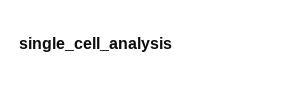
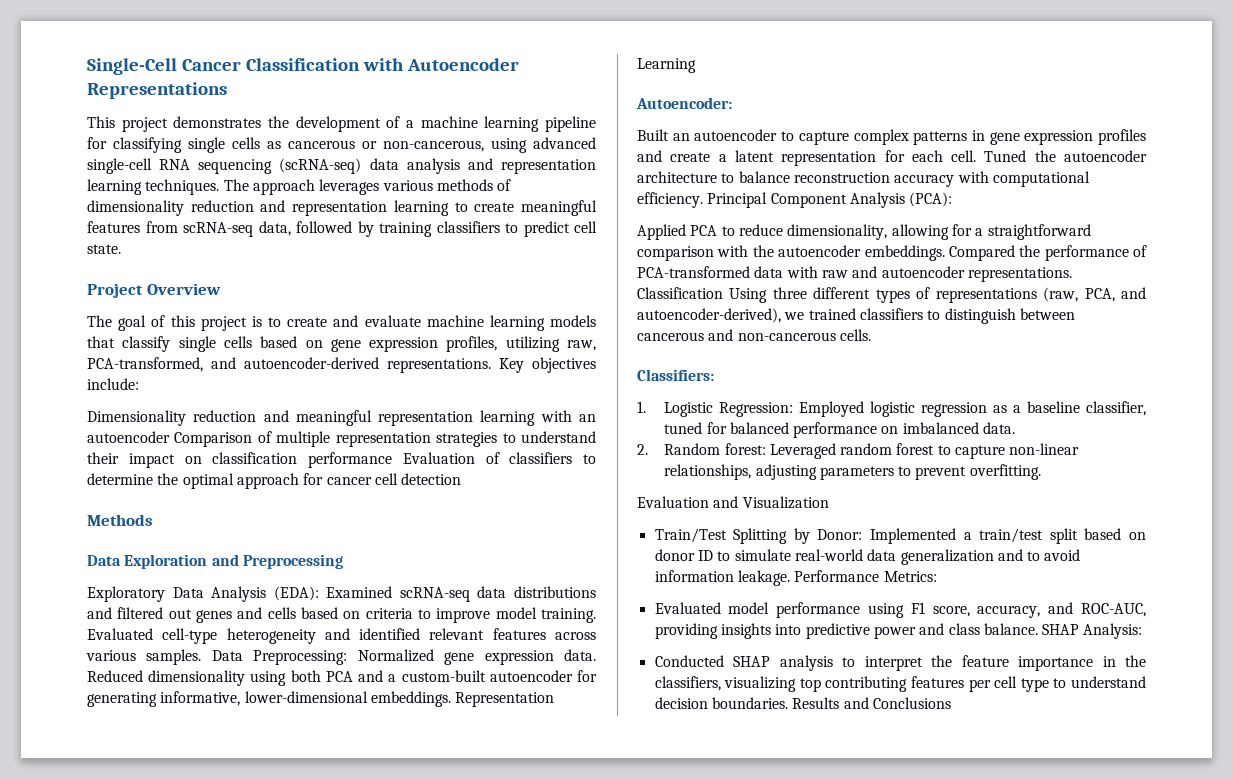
- single_cell_analysis
+ Single-Cell Cancer Classification with Autoencoder Representations
+ This project demonstrates the development of a machine learning pipeline for classifying single cells as cancerous or non-cancerous, using advanced single-cell RNA sequencing (scRNA-seq) data analysis and representation learning techniques. The approach leverages various methods of dimensionality reduction and representation learning to create meaningful features from scRNA-seq data, followed by training classifiers to predict cell state.
+ Project Overview
+ The goal of this project is to create and evaluate machine learning models that classify single cells based on gene expression profiles, utilizing raw, PCA-transformed, and autoencoder-derived representations. Key objectives include:
+ Dimensionality reduction and meaningful representation learning with an autoencoder Comparison of multiple representation strategies to understand their impact on classification performance Evaluation of classifiers to determine the optimal approach for cancer cell detection
+ Methods
+ Data Exploration and Preprocessing
+ Exploratory Data Analysis (EDA): Examined scRNA-seq data distributions and filtered out genes and cells based on criteria to improve model training. Evaluated cell-type heterogeneity and identified relevant features across various samples. Data Preprocessing: Normalized gene expression data. Reduced dimensionality using both PCA and a custom-built autoencoder for generating informative, lower-dimensional embeddings. Representation Learning
+ Autoencoder:
+ Built an autoencoder to capture complex patterns in gene expression profiles and create a latent representation for each cell. Tuned the autoencoder architecture to balance reconstruction accuracy with computational efficiency. Principal Component Analysis (PCA):
+ Applied PCA to reduce dimensionality, allowing for a straightforward comparison with the autoencoder embeddings. Compared the performance of PCA-transformed data with raw and autoencoder representations. Classification Using three different types of representations (raw, PCA, and autoencoder-derived), we trained classifiers to distinguish between cancerous and non-cancerous cells.
+ Classifiers:
+ 1. Logistic Regression: Employed logistic regression as a baseline classifier, tuned for balanced performance on imbalanced data.
+ 2. Random forest: Leveraged random forest to capture non-linear relationships, adjusting parameters to prevent overfitting.
+ Evaluation and Visualization
+ Train/Test Splitting by Donor: Implemented a train/test split based on donor ID to simulate real-world data generalization and to avoid information leakage. Performance Metrics:
+ Evaluated model performance using F1 score, accuracy, and ROC-AUC, providing insights into predictive power and class balance. SHAP Analysis:
+ Conducted SHAP analysis to interpret the feature importance in the classifiers, visualizing top contributing features per cell type to understand decision boundaries. Results and Conclusions

